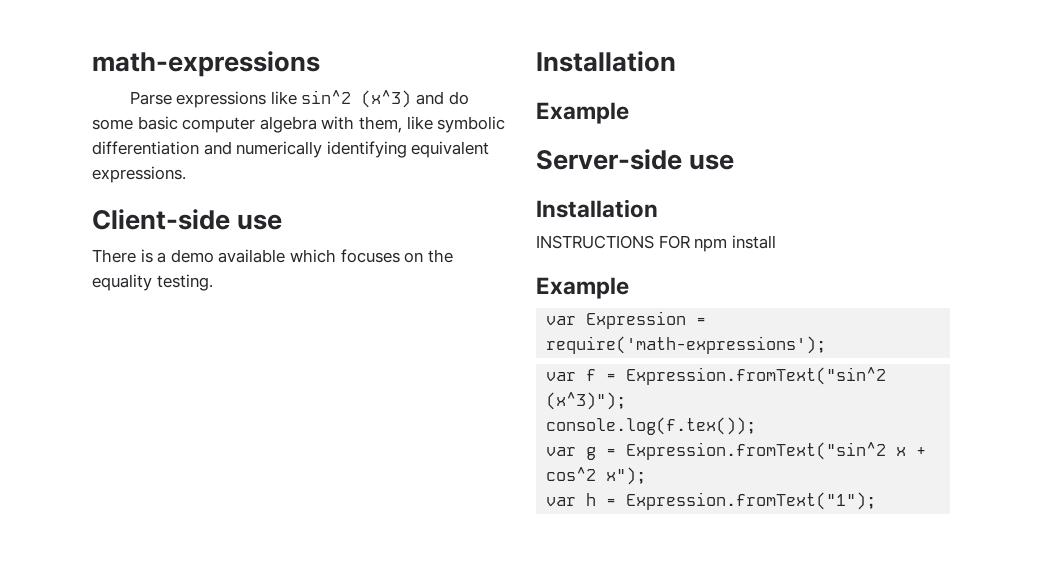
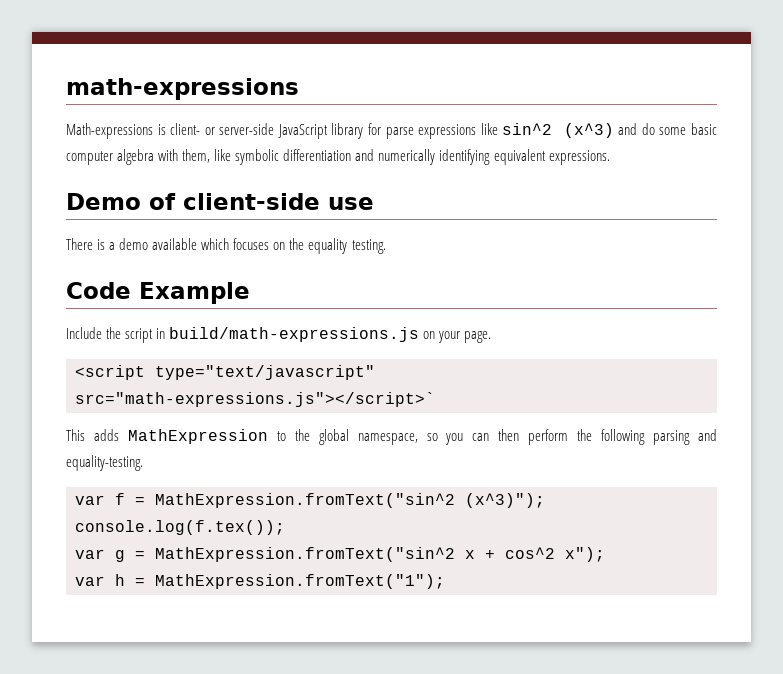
- Parse expressions like sin^2 (x^3) and do some basic computer algebra with them, like symbolic differentiation and numerically identifying equivalent expressions.
+ Math-expressions is client- or server-side JavaScript library for parse expressions like sin^2 (x^3) and do some basic computer algebra with them, like symbolic differentiation and numerically identifying equivalent expressions.
- Client-side use
+ Demo of client-side use
  There is a demo available which focuses on the equality testing.
- Installation
- Example
- Server-side use
- Installation
- INSTRUCTIONS FOR npm install
- Example
- var Expression = require('math-expressions');
+ Code Example
+ Include the script in build/math-expressions.js on your page.
+ <script type="text/javascript" src="math-expressions.js"></script>`
+ This adds MathExpression to the global namespace, so you can then perform the following parsing and equality-testing.
- var f = Expression.fromText("sin^2 (x^3)");
+ var f = MathExpression.fromText("sin^2 (x^3)");
- var g = Expression.fromText("sin^2 x + cos^2 x");
+ var g = MathExpression.fromText("sin^2 x + cos^2 x");
- var h = Expression.fromText("1");
+ var h = MathExpression.fromText("1");

